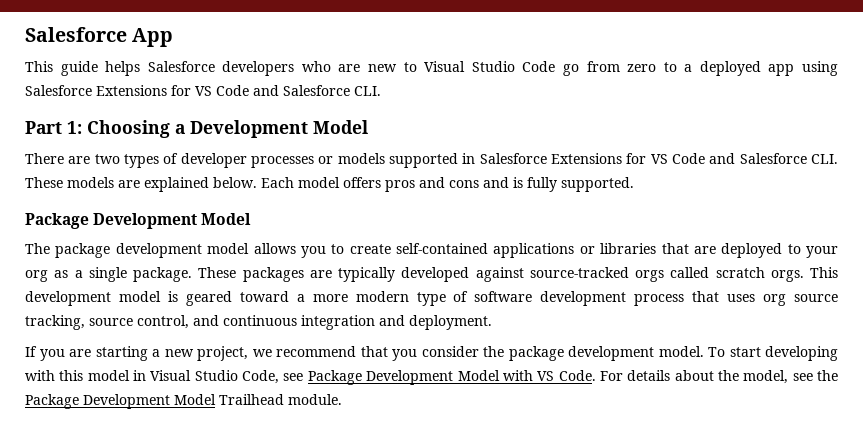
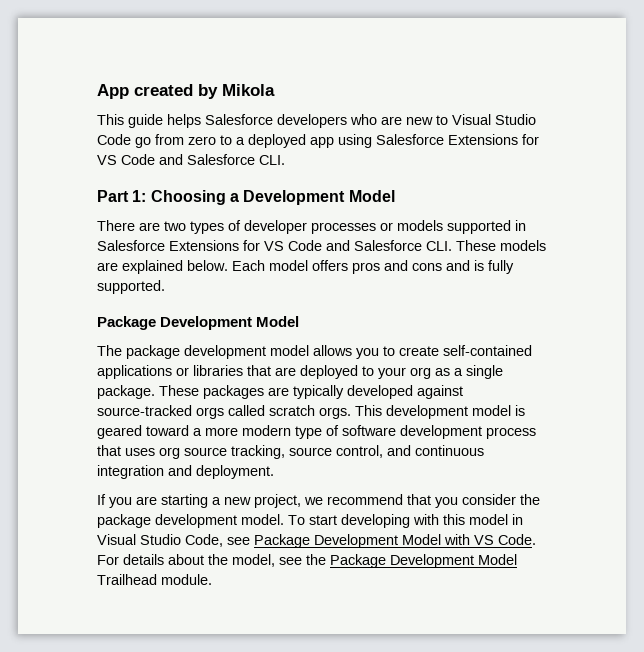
- Salesforce App
+ App created by Mikola

